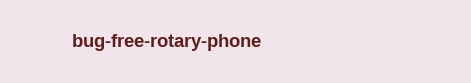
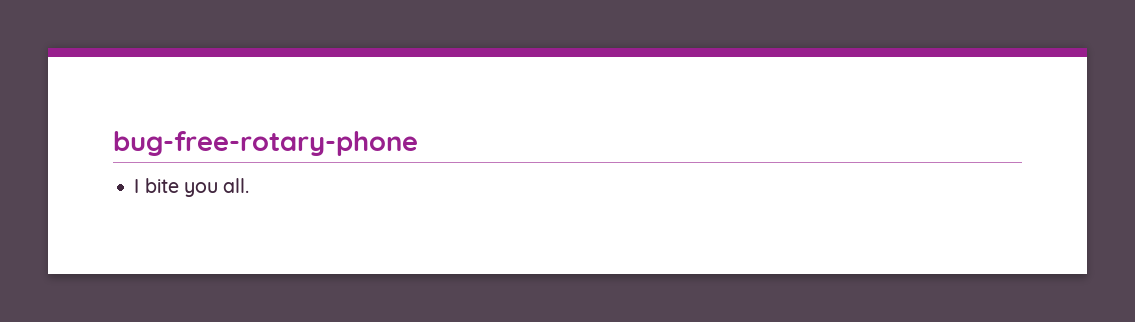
+ I bite you all.

